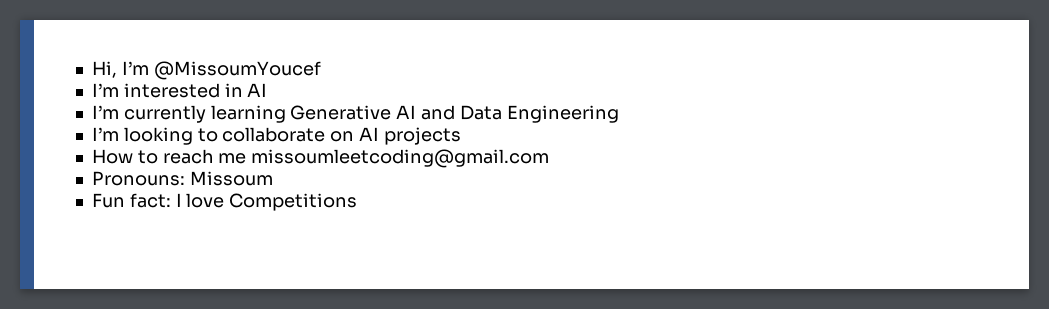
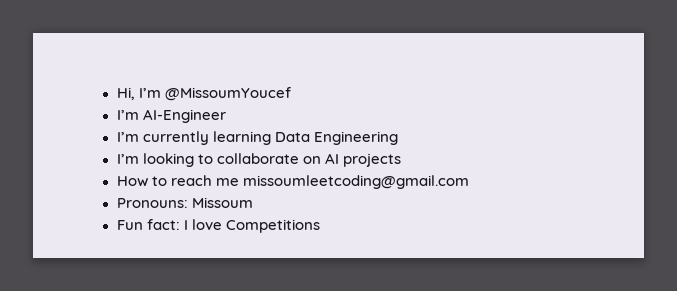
- I’m interested in AI
+ I’m AI-Engineer
- I’m currently learning Generative AI and Data Engineering
+ I’m currently learning Data Engineering

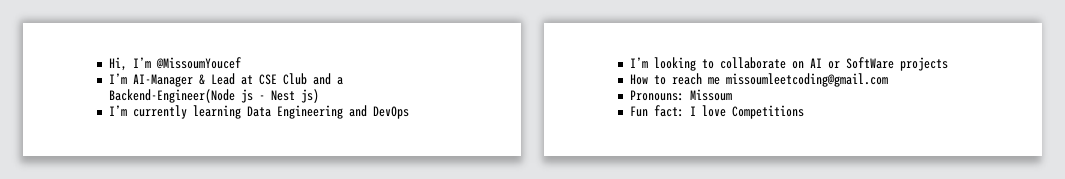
- I’m AI-Engineer
+ I’m AI-Manager & Lead at CSE Club and a Backend-Engineer(Node js - Nest js)
- I’m currently learning Data Engineering
+ I’m currently learning Data Engineering and DevOps
- I’m looking to collaborate on AI projects
+ I’m looking to collaborate on AI or SoftWare projects

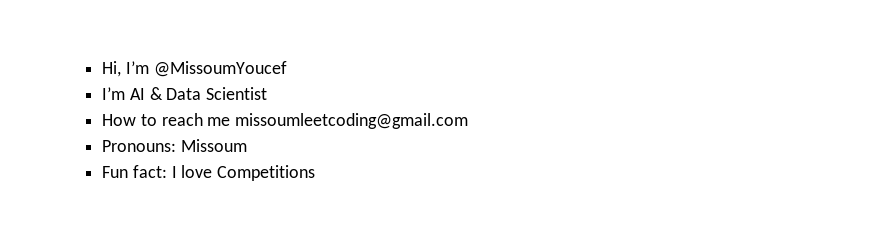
- I’m AI-Manager & Lead at CSE Club and a Backend-Engineer(Node js - Nest js)
- I’m currently learning Data Engineering and DevOps
- I’m looking to collaborate on AI or SoftWare projects
+ I’m AI & Data Scientist

